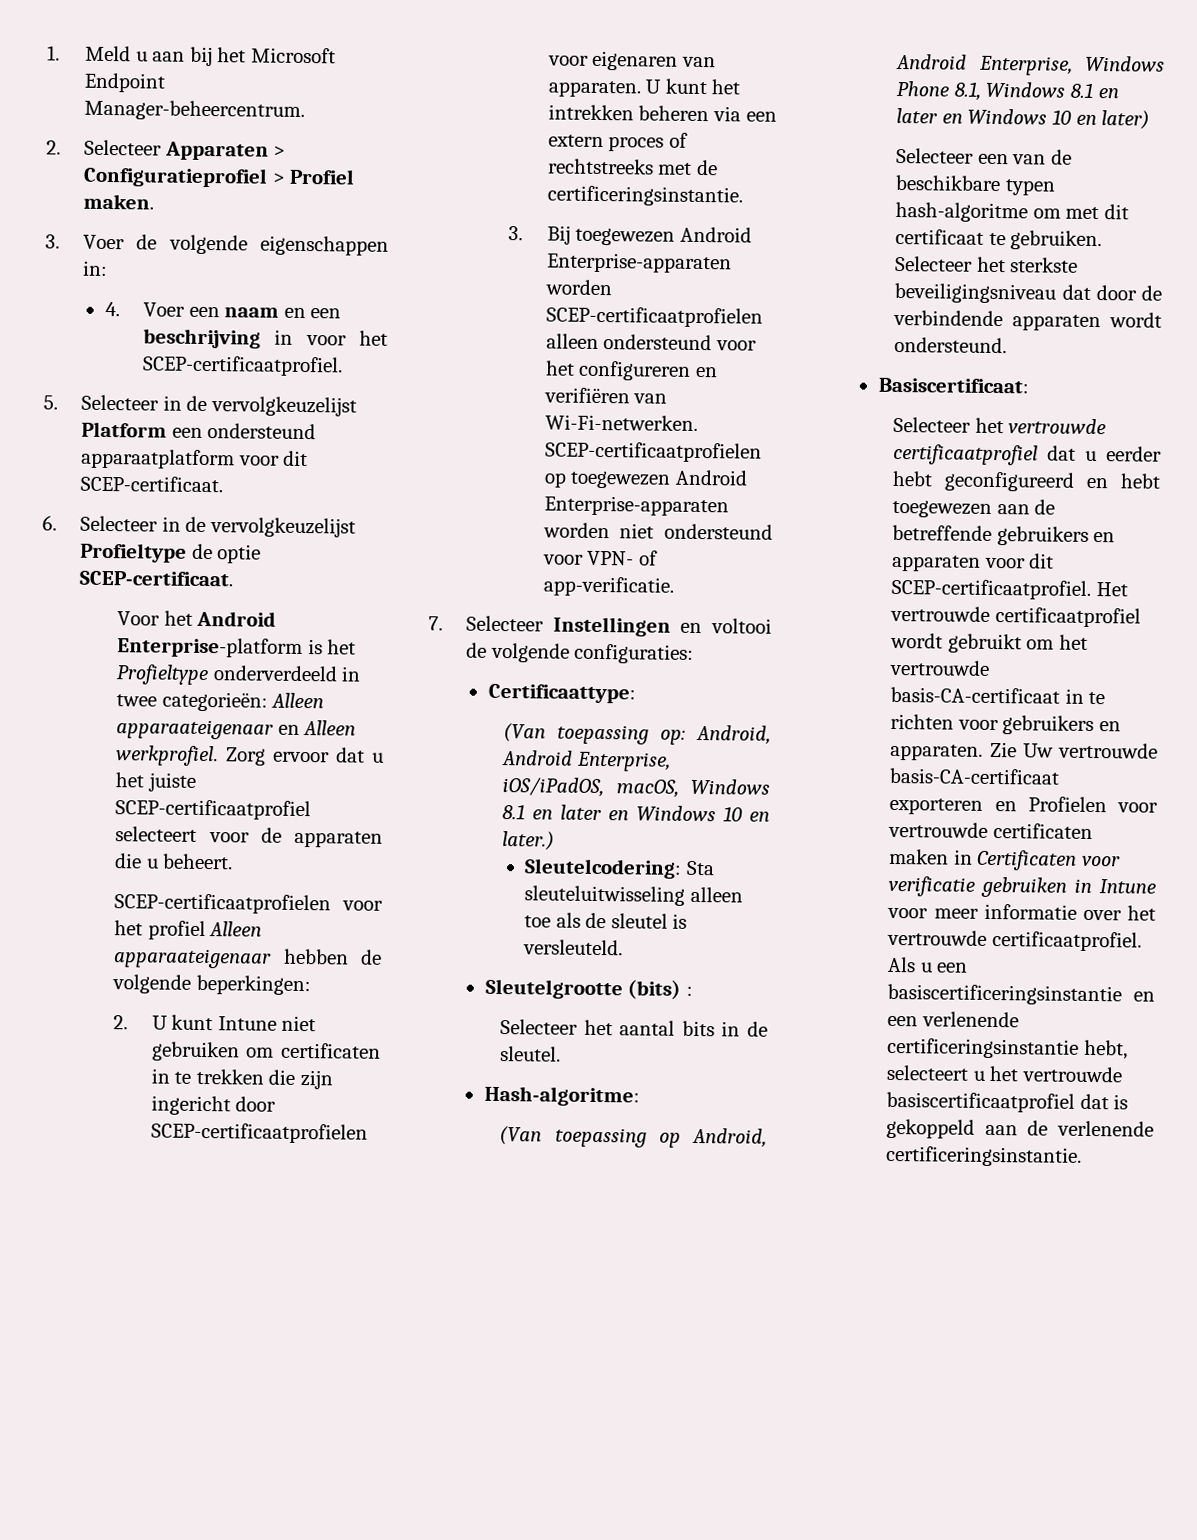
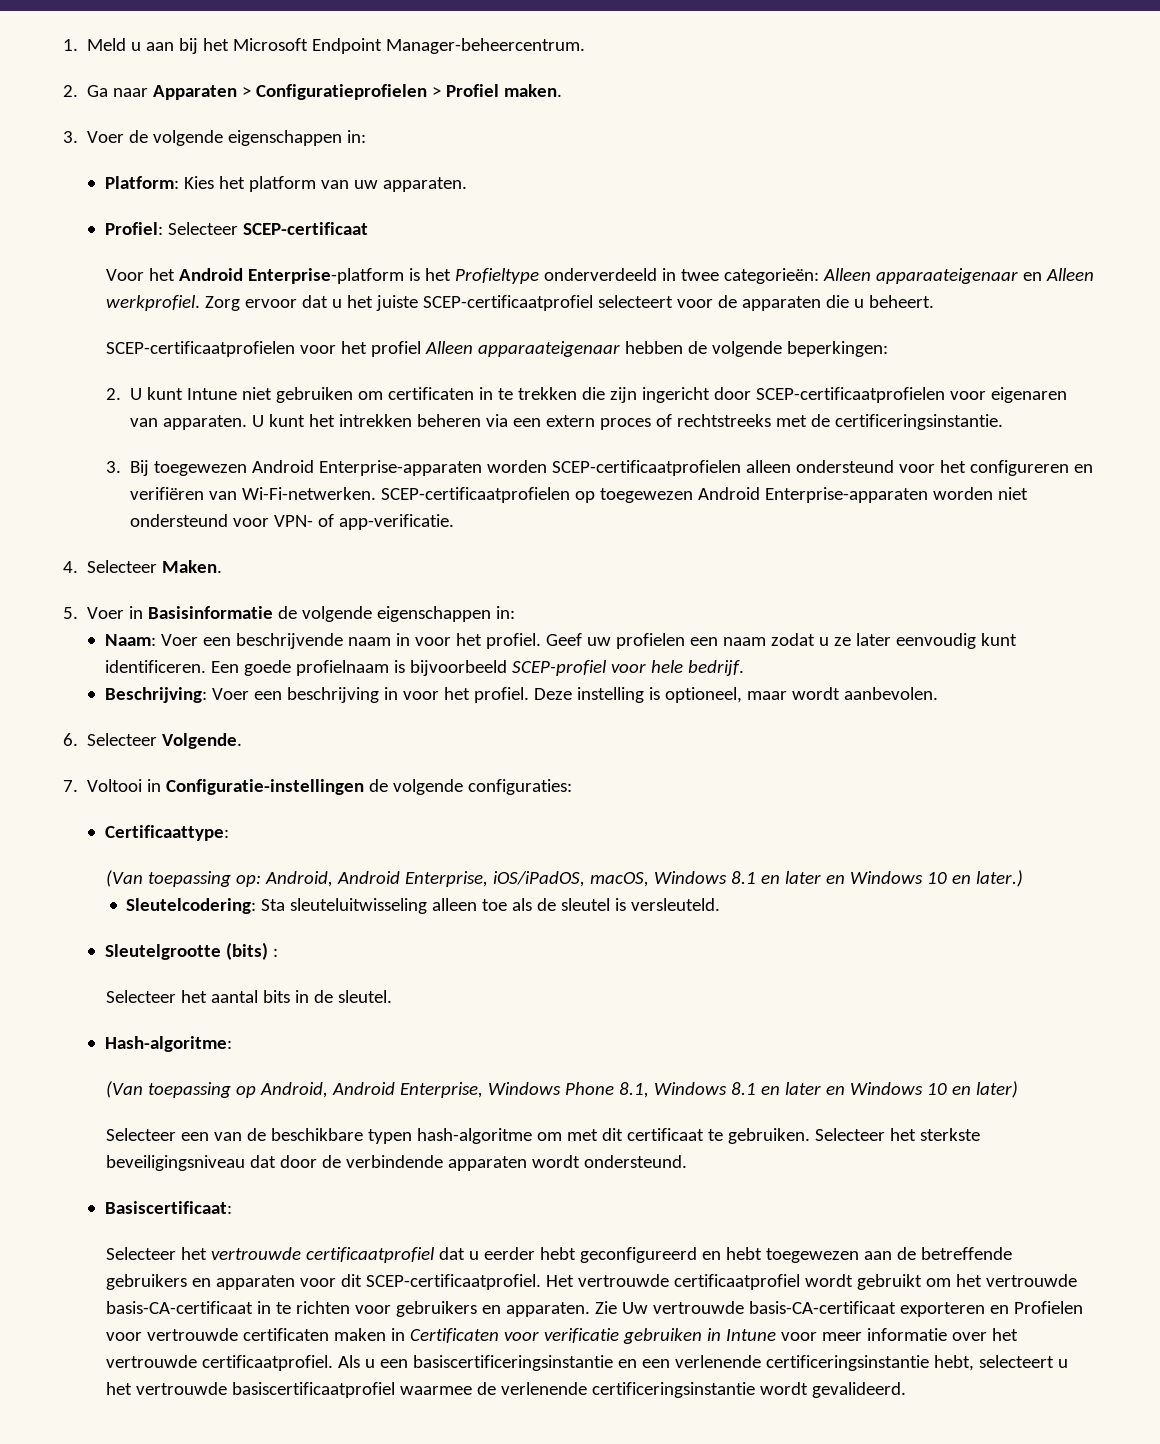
- 2. Selecteer Apparaten > Configuratieprofiel > Profiel maken.
+ 2. Ga naar Apparaten > Configuratieprofielen > Profiel maken.
- 4. Voer een naam en een beschrijving in voor het SCEP-certificaatprofiel.
- 5. Selecteer in de vervolgkeuzelijst Platform een ondersteund apparaatplatform voor dit SCEP-certificaat.
- 6. Selecteer in de vervolgkeuzelijst Profieltype de optie SCEP-certificaat.
+ Platform: Kies het platform van uw apparaten.
+ Profiel: Selecteer SCEP-certificaat
- 7. Selecteer Instellingen en voltooi de volgende configuraties:
+ 4. Selecteer Maken.
+ 5. Voer in Basisinformatie de volgende eigenschappen in:
+ Naam: Voer een beschrijvende naam in voor het profiel. Geef uw profielen een naam zodat u ze later eenvoudig kunt identificeren. Een goede profielnaam is bijvoorbeeld SCEP-profiel voor hele bedrijf.
+ Beschrijving: Voer een beschrijving in voor het profiel. Deze instelling is optioneel, maar wordt aanbevolen.
+ 6. Selecteer Volgende.
+ 7. Voltooi in Configuratie-instellingen de volgende configuraties:
- Als u een basiscertificeringsinstantie en een verlenende certificeringsinstantie hebt, selecteert u het vertrouwde basiscertificaatprofiel dat is gekoppeld aan de verlenende certificeringsinstantie.
+ Als u een basiscertificeringsinstantie en een verlenende certificeringsinstantie hebt, selecteert u het vertrouwde basiscertificaatprofiel waarmee de verlenende certificeringsinstantie wordt gevalideerd.

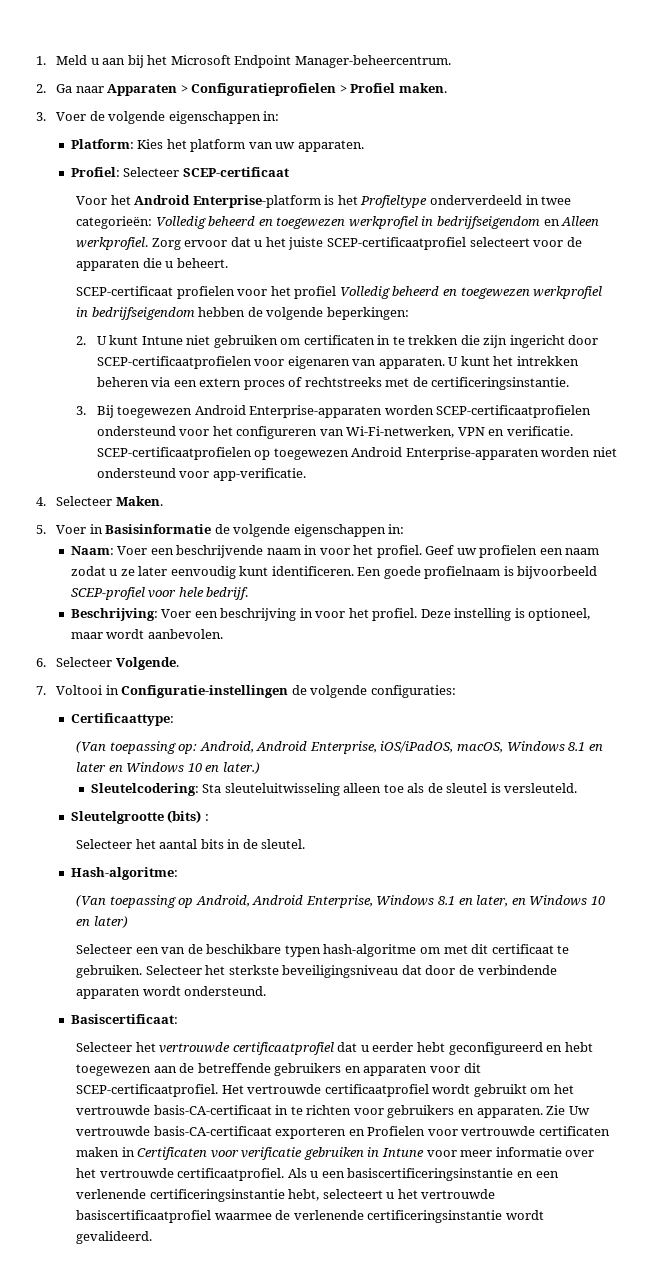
- Voor het Android Enterprise-platform is het Profieltype onderverdeeld in twee categorieën: Alleen apparaateigenaar en Alleen werkprofiel.
+ Voor het Android Enterprise-platform is het Profieltype onderverdeeld in twee categorieën: Volledig beheerd en toegewezen werkprofiel in bedrijfseigendom en Alleen werkprofiel.
- SCEP-certificaatprofielen voor het profiel Alleen apparaateigenaar hebben de volgende beperkingen:
+ SCEP-certificaat profielen voor het profiel Volledig beheerd en toegewezen werkprofiel in bedrijfseigendom hebben de volgende beperkingen:
- 3. Bij toegewezen Android Enterprise-apparaten worden SCEP-certificaatprofielen alleen ondersteund voor het configureren en verifiëren van Wi-Fi-netwerken.
+ 3. Bij toegewezen Android Enterprise-apparaten worden SCEP-certificaatprofielen ondersteund voor het configureren van Wi-Fi-netwerken, VPN en verificatie.
- SCEP-certificaatprofielen op toegewezen Android Enterprise-apparaten worden niet ondersteund voor VPN- of app-verificatie.
+ SCEP-certificaatprofielen op toegewezen Android Enterprise-apparaten worden niet ondersteund voor app-verificatie.
- (Van toepassing op Android, Android Enterprise, Windows Phone 8.1, Windows 8.1 en later en Windows 10 en later)
+ (Van toepassing op Android, Android Enterprise, Windows 8.1 en later, en Windows 10 en later)

